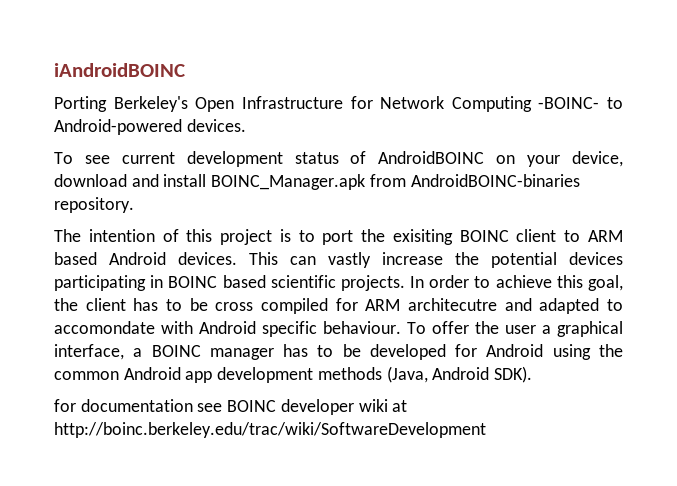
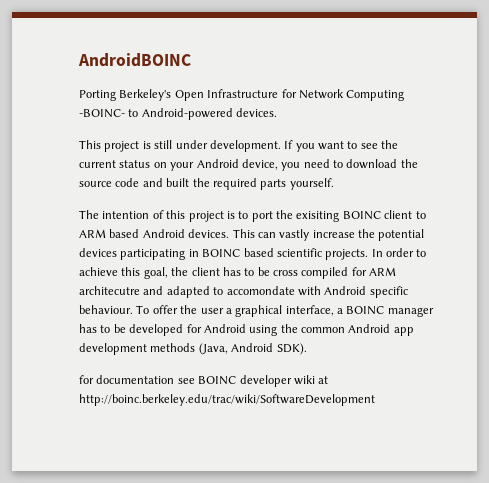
- iAndroidBOINC
+ AndroidBOINC
- To see current development status of AndroidBOINC on your device, download and install BOINC_Manager.apk from AndroidBOINC-binaries repository.
+ This project is still under development. If you want to see the current status on your Android device, you need to download the source code and built the required parts yourself.

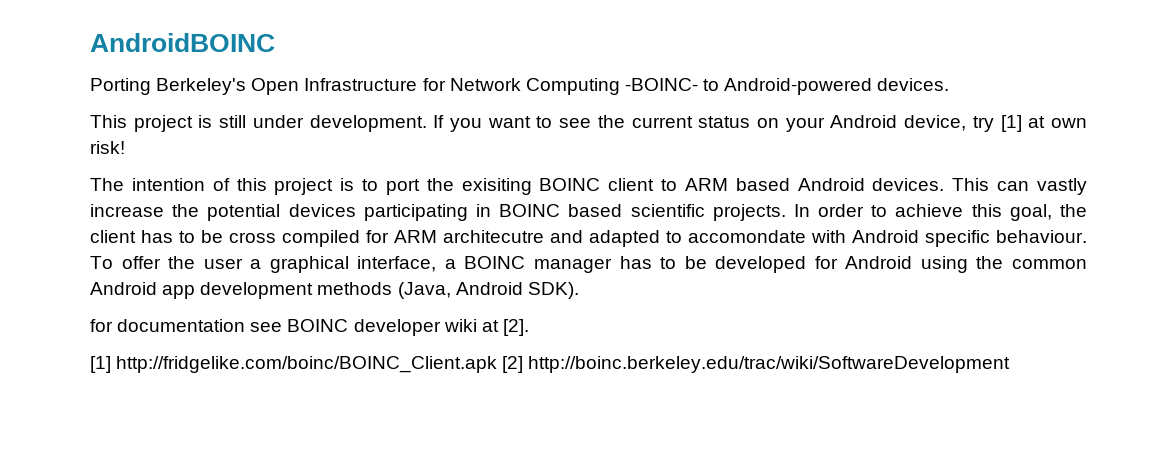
- If you want to see the current status on your Android device, you need to download the source code and built the required parts yourself.
+ If you want to see the current status on your Android device, try [1] at own risk!
- for documentation see BOINC developer wiki at http://boinc.berkeley.edu/trac/wiki/SoftwareDevelopment
+ for documentation see BOINC developer wiki at [2].
+ [1] http://fridgelike.com/boinc/BOINC_Client.apk [2] http://boinc.berkeley.edu/trac/wiki/SoftwareDevelopment

